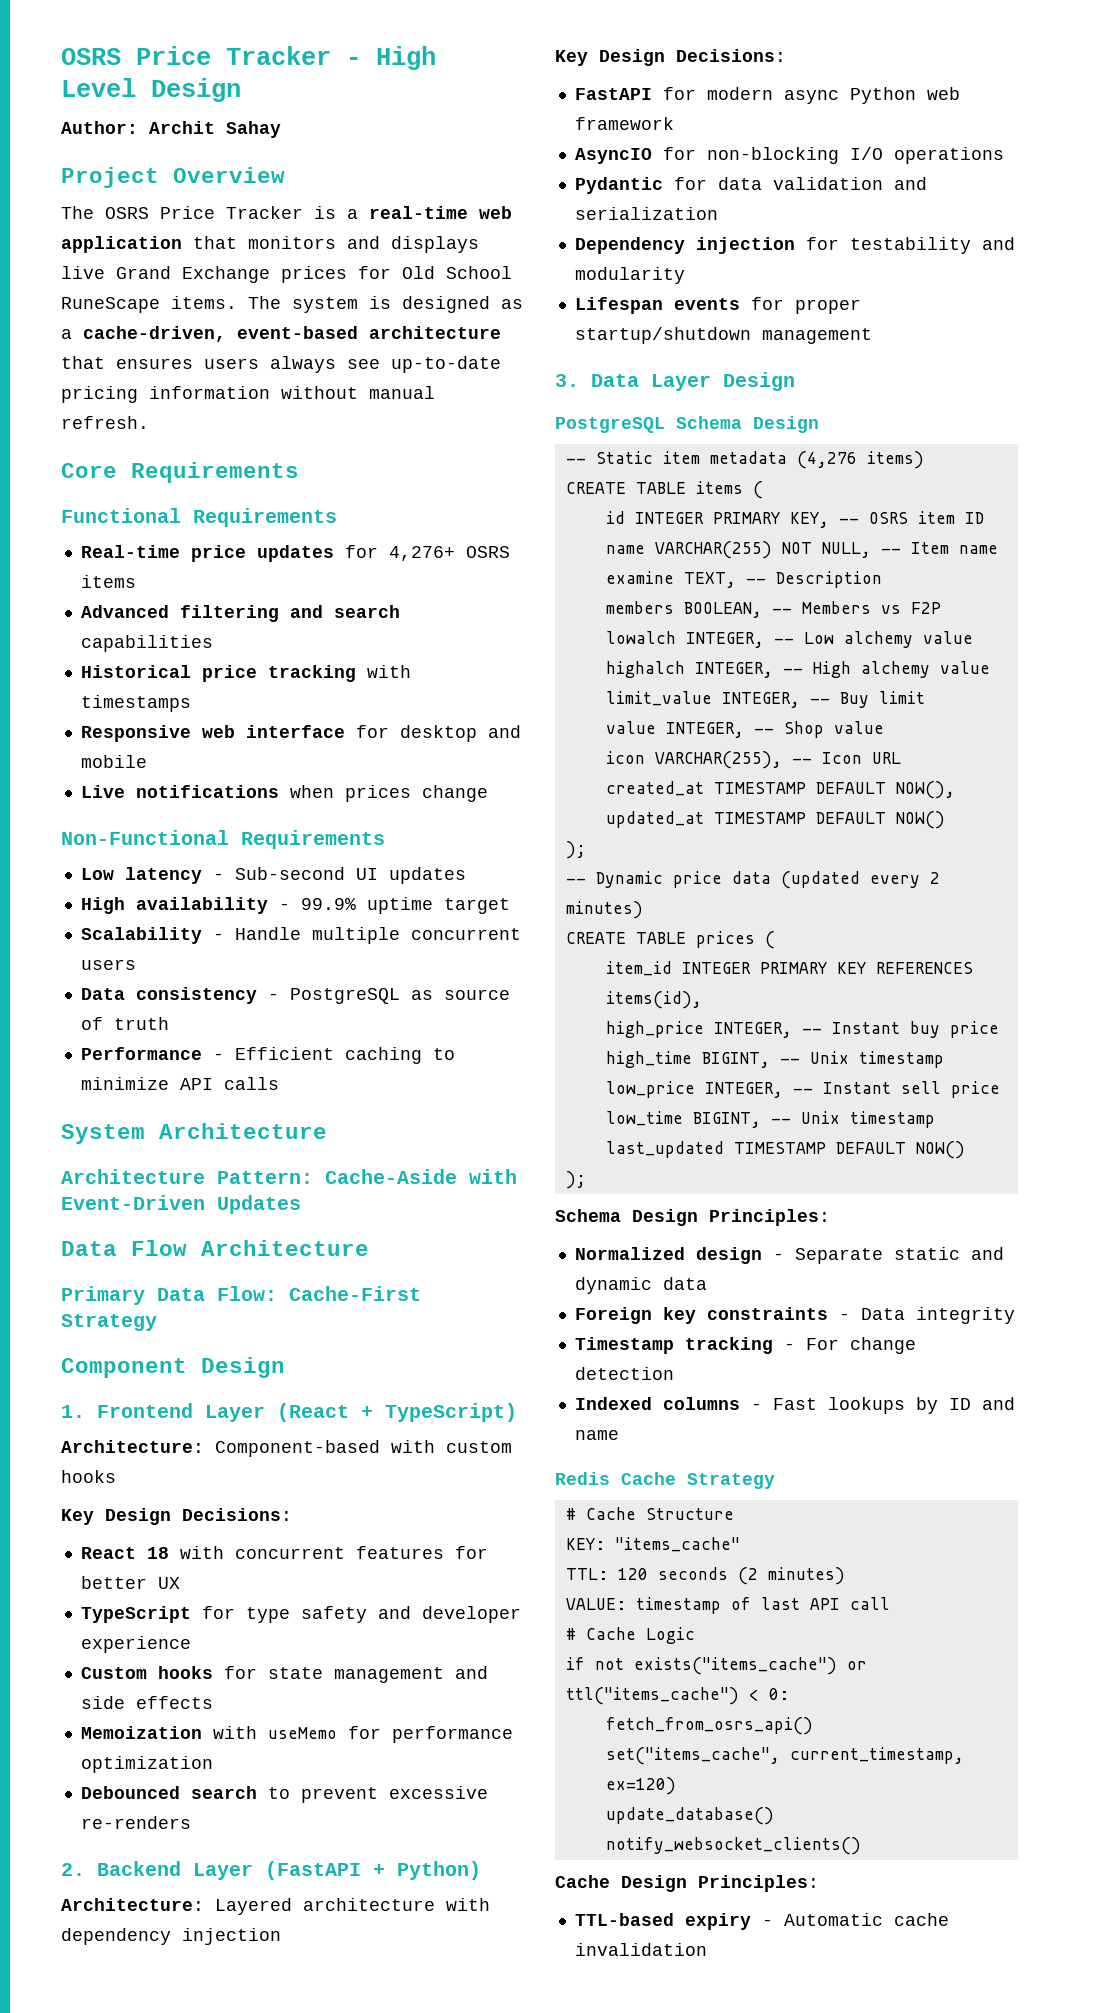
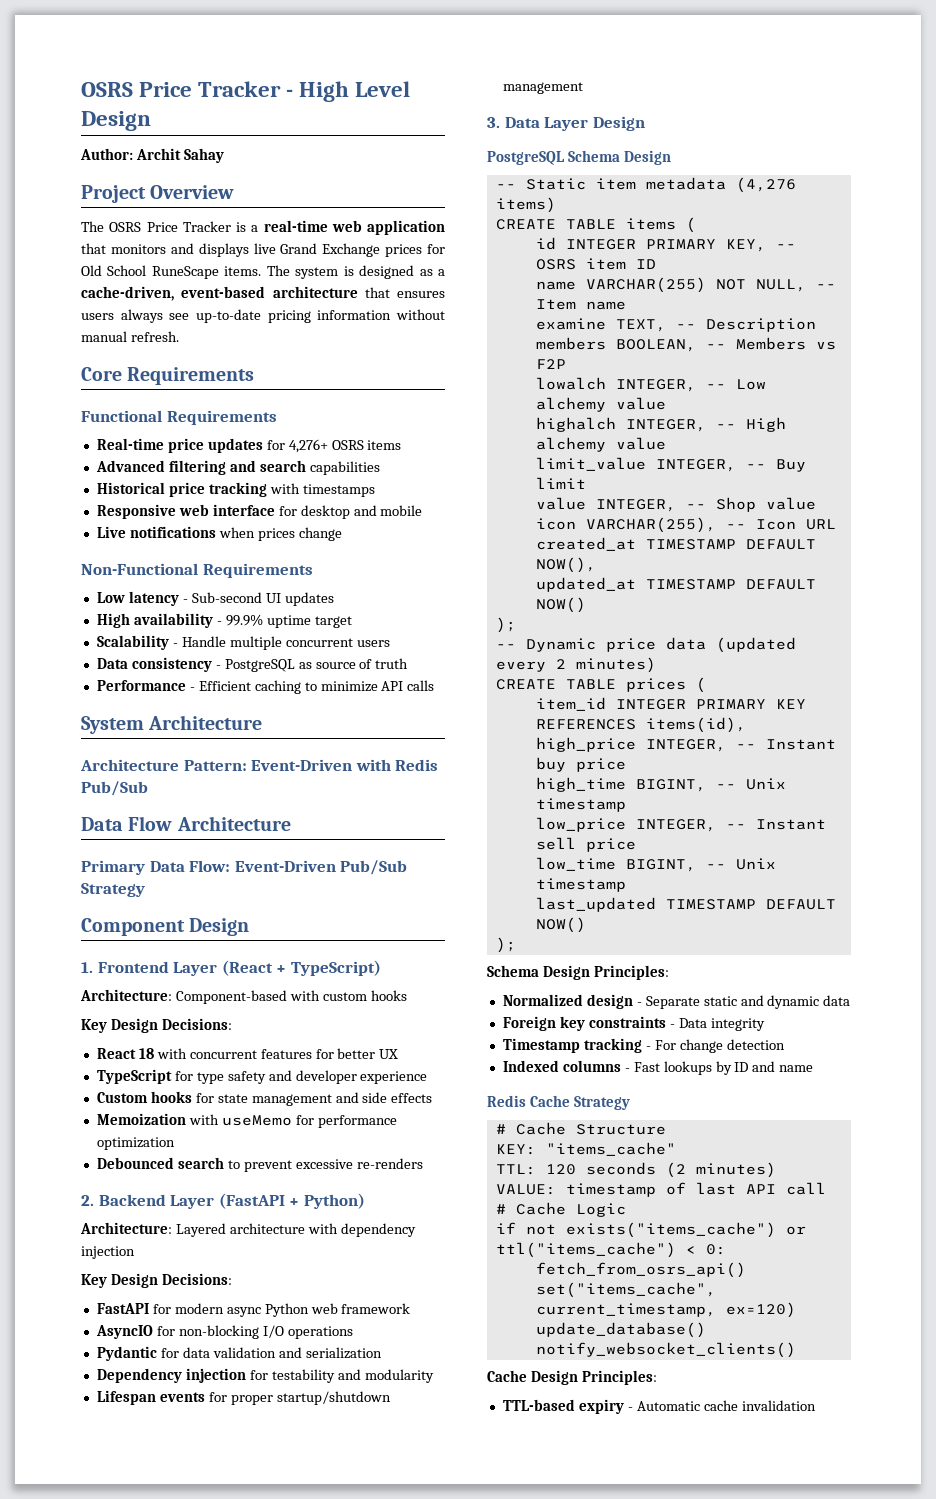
- Architecture Pattern: Cache-Aside with Event-Driven Updates
+ Architecture Pattern: Event-Driven with Redis Pub/Sub
- Primary Data Flow: Cache-First Strategy
+ Primary Data Flow: Event-Driven Pub/Sub Strategy

